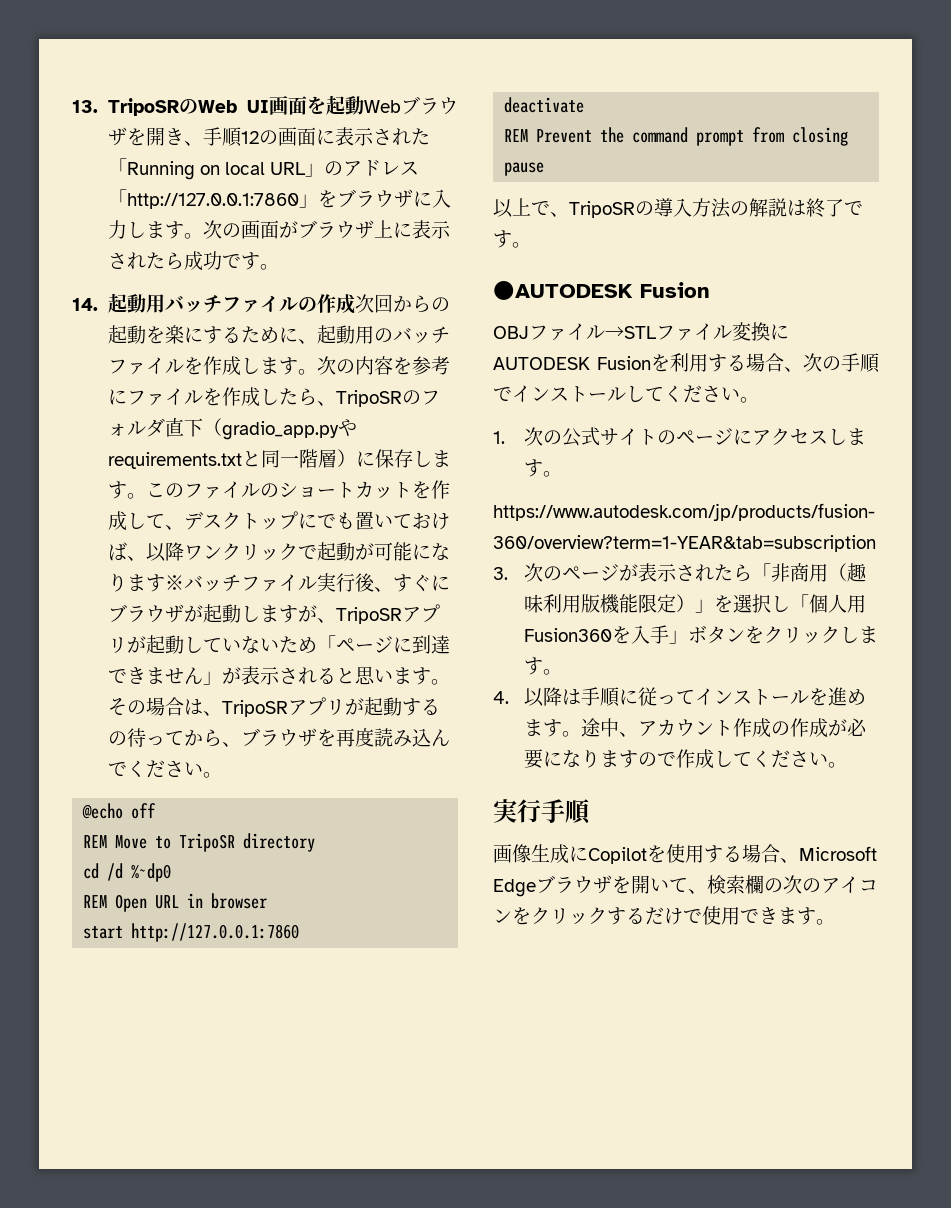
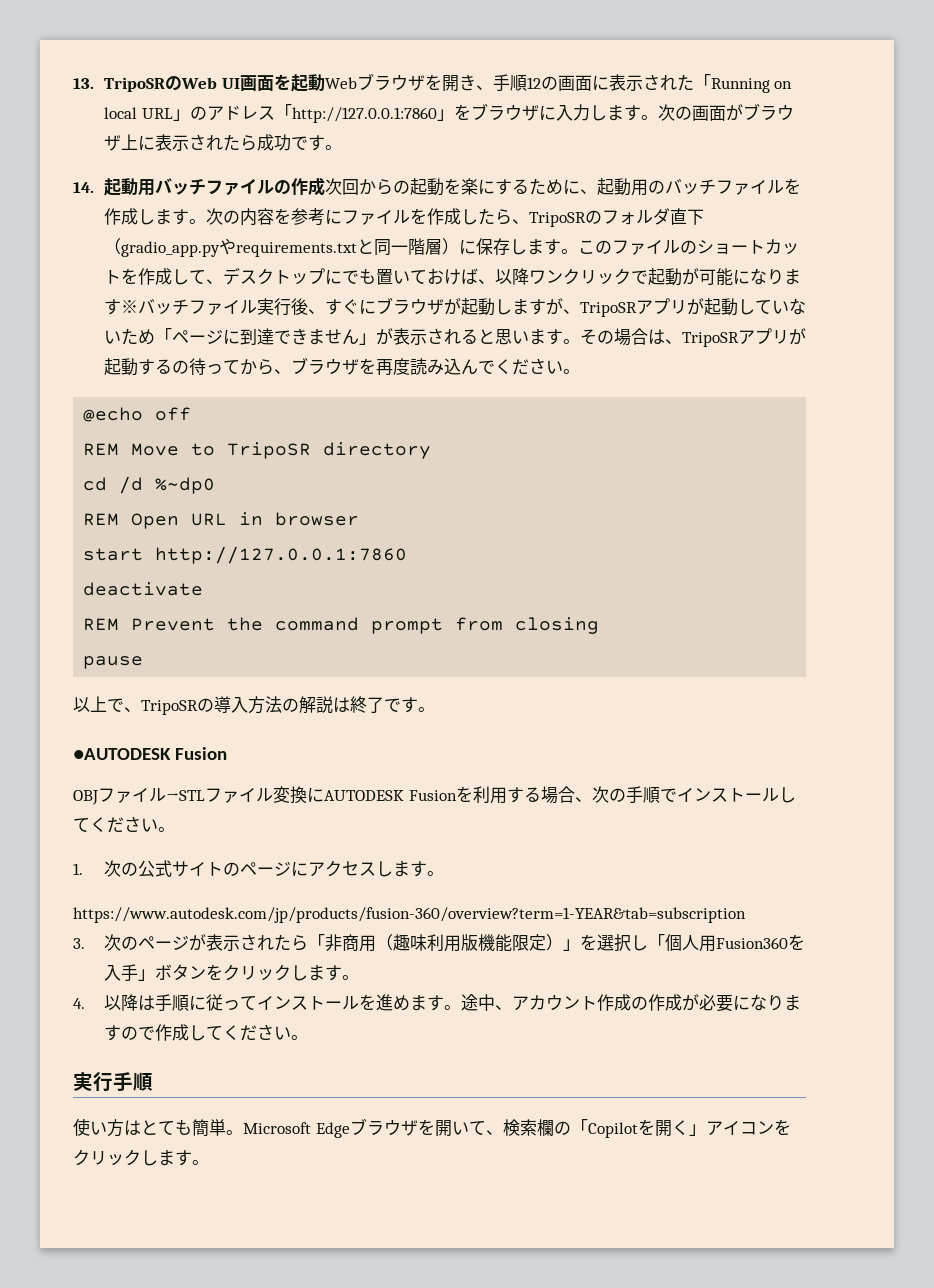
- 画像生成にCopilotを使用する場合、Microsoft Edgeブラウザを開いて、検索欄の次のアイコンをクリックするだけで使用できます。
+ 使い方はとても簡単。Microsoft Edgeブラウザを開いて、検索欄の「Copilotを開く」アイコンをクリックします。

